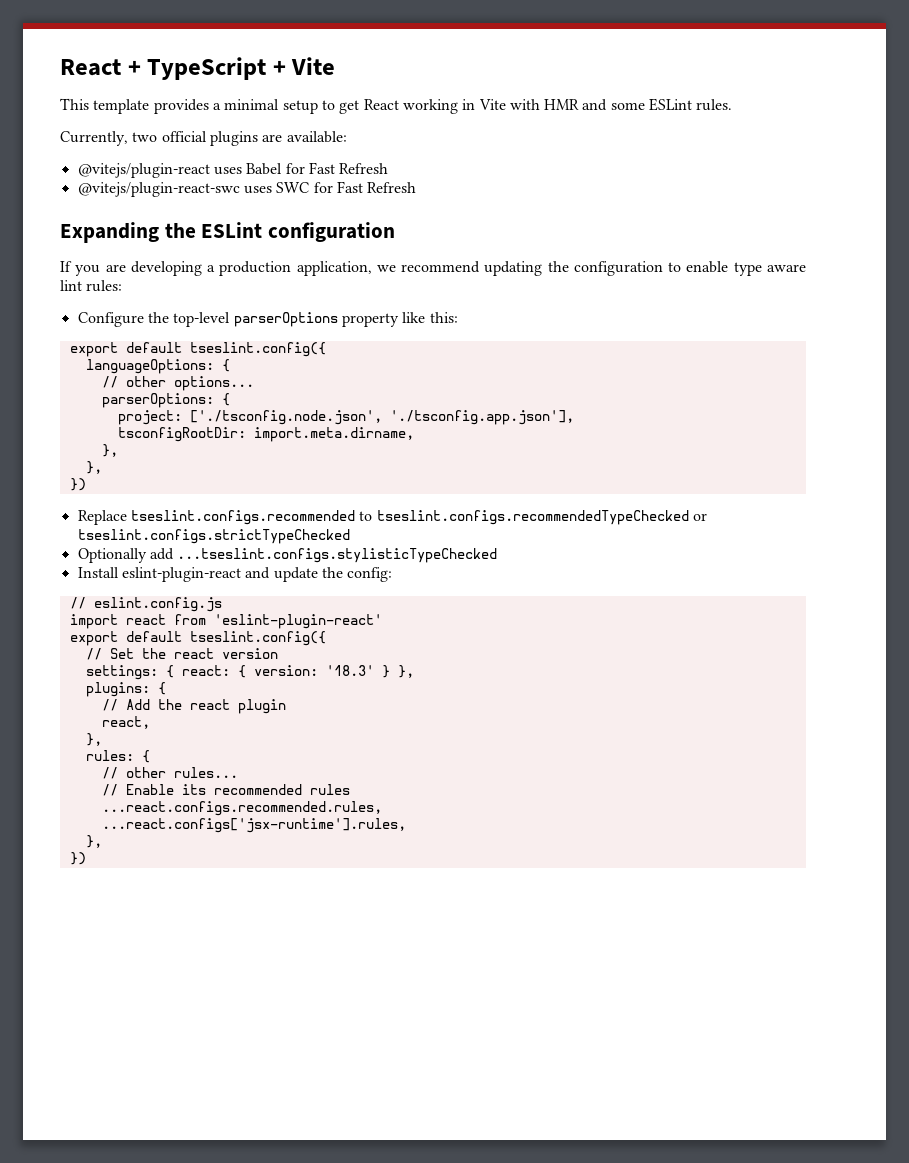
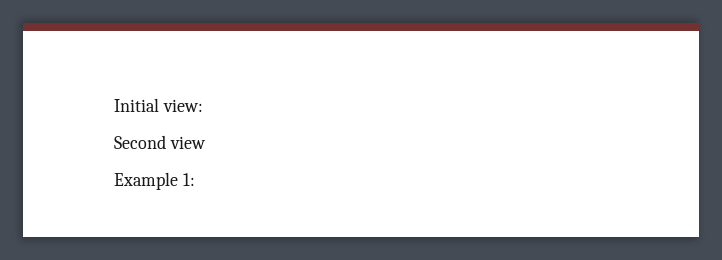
- React + TypeScript + Vite
- This template provides a minimal setup to get React working in Vite with HMR and some ESLint rules.
- Currently, two official plugins are available:
- @vitejs/plugin-react uses Babel for Fast Refresh
- @vitejs/plugin-react-swc uses SWC for Fast Refresh
- Expanding the ESLint configuration
- If you are developing a production application, we recommend updating the configuration to enable type aware lint rules:
- Configure the top-level parserOptions property like this:
- export default tseslint.config({
- languageOptions: {
- // other options...
- parserOptions: {
- project: ['./tsconfig.node.json', './tsconfig.app.json'],
- tsconfigRootDir: import.meta.dirname,
- },
- },
- })
- Replace tseslint.configs.recommended to tseslint.configs.recommendedTypeChecked or tseslint.configs.strictTypeChecked
- Optionally add ...tseslint.configs.stylisticTypeChecked
- Install eslint-plugin-react and update the config:
- // eslint.config.js
- import react from 'eslint-plugin-react'
- export default tseslint.config({
- // Set the react version
- settings: { react: { version: '18.3' } },
- plugins: {
- // Add the react plugin
- react,
- },
- rules: {
- // other rules...
- // Enable its recommended rules
- ...react.configs.recommended.rules,
- ...react.configs['jsx-runtime'].rules,
- },
- })
+ Initial view:
+ Second view
+ Example 1:

